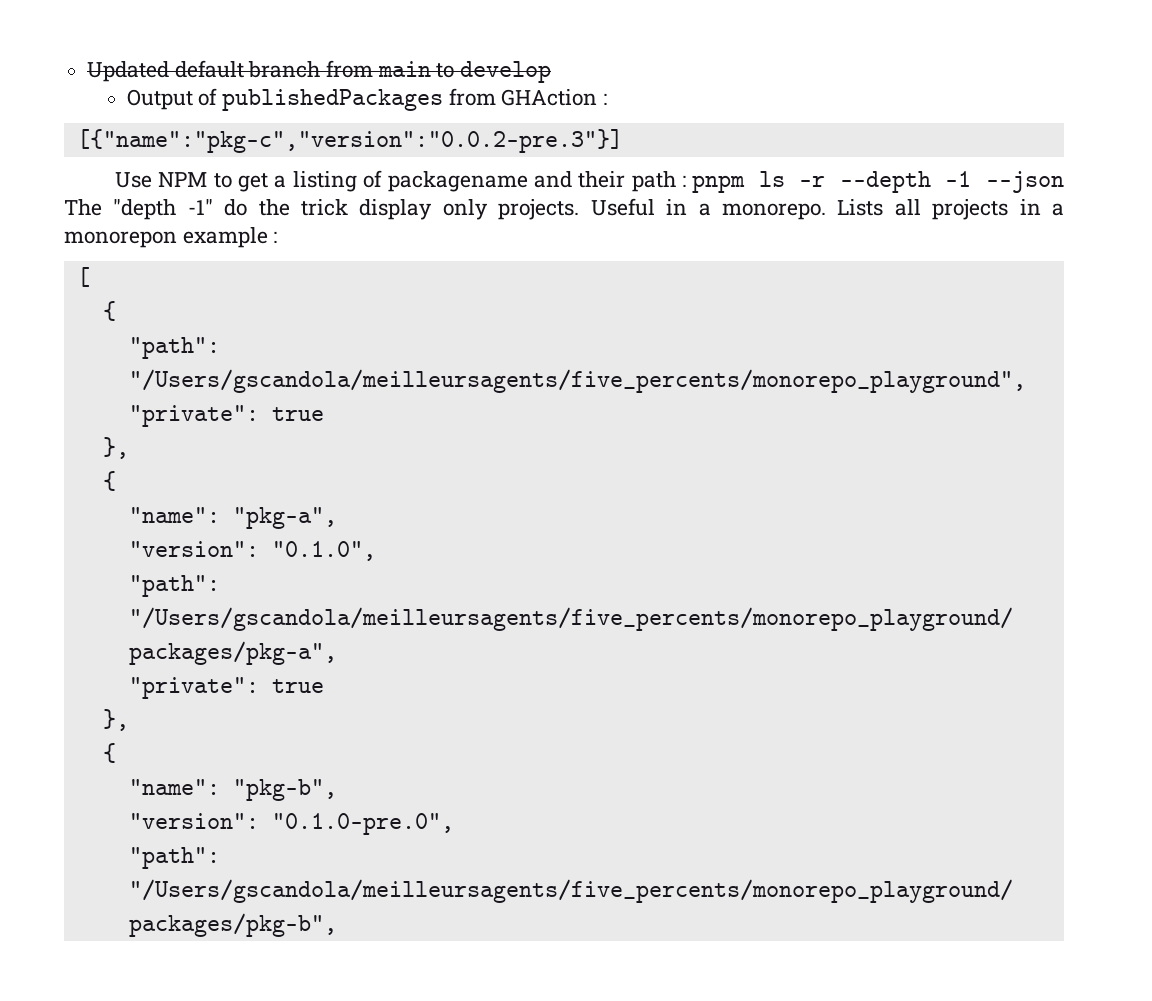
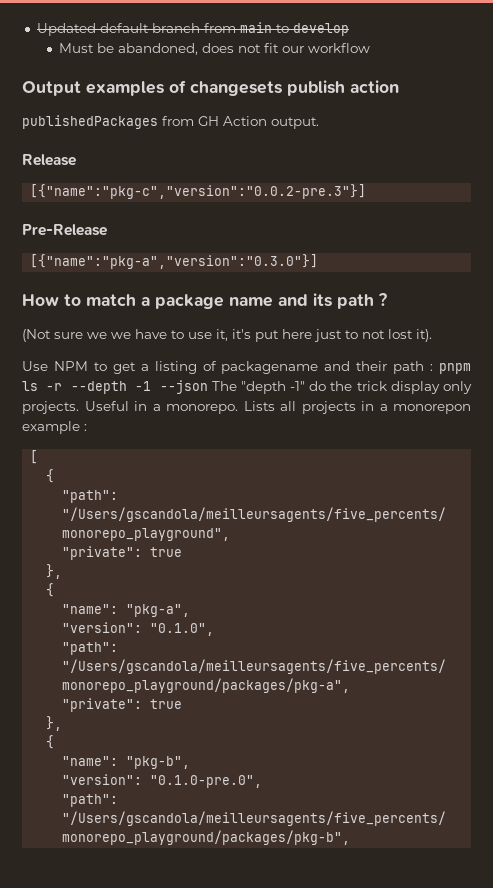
- Output of publishedPackages from GHAction :
+ Must be abandoned, does not fit our workflow
+ Output examples of changesets publish action
+ publishedPackages from GH Action output.
+ Release
  [{"name":"pkg-c","version":"0.0.2-pre.3"}]
+ Pre-Release
+ [{"name":"pkg-a","version":"0.3.0"}]
+ How to match a package name and its path ?
+ (Not sure we we have to use it, it's put here just to not lost it).

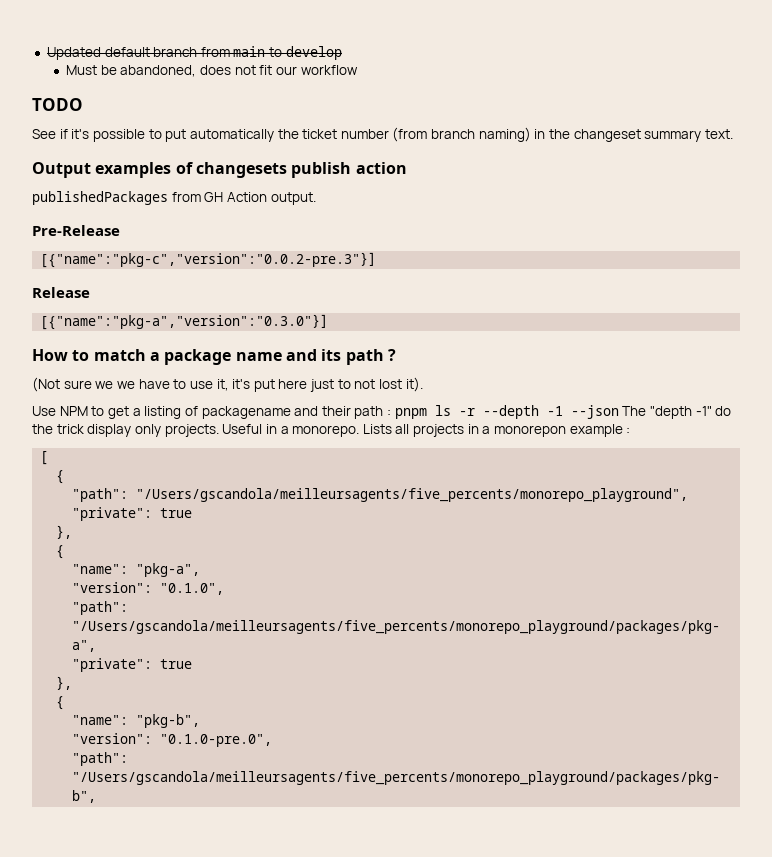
+ TODO
+ See if it's possible to put automatically the ticket number (from branch naming) in the changeset summary text.
- Release
+ Pre-Release
- Pre-Release
+ Release

